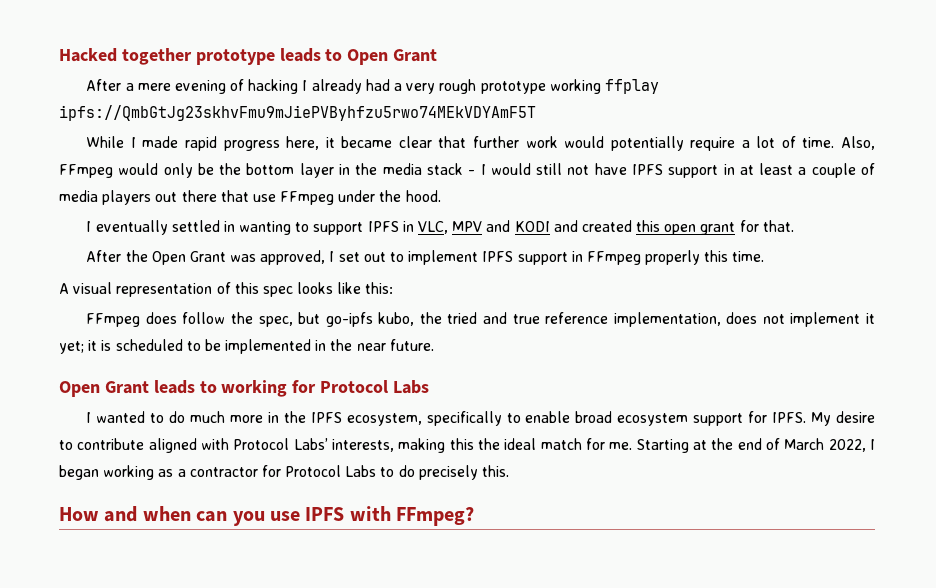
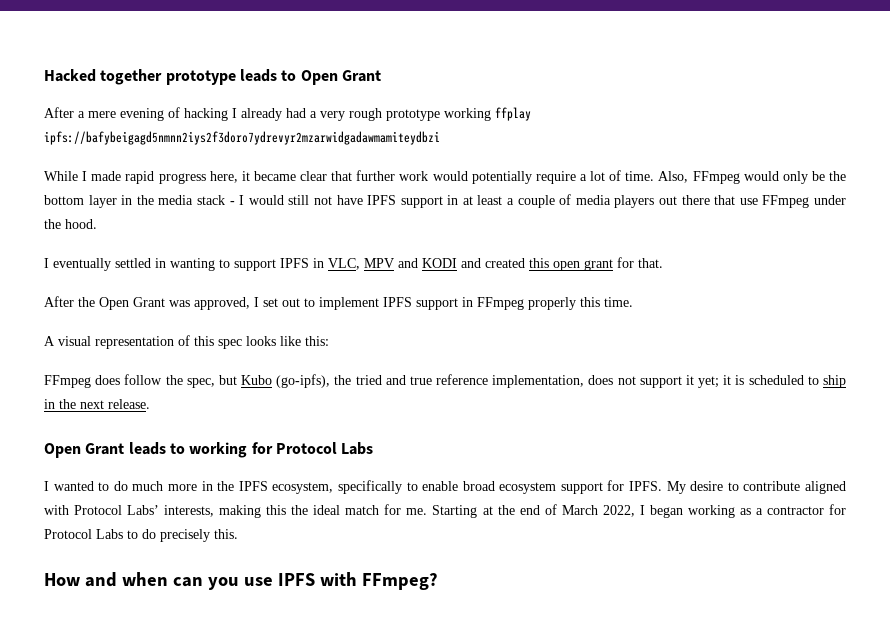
- After a mere evening of hacking I already had a very rough prototype working ffplay ipfs://QmbGtJg23skhvFmu9mJiePVByhfzu5rwo74MEkVDYAmF5T
+ After a mere evening of hacking I already had a very rough prototype working ffplay ipfs://bafybeigagd5nmnn2iys2f3doro7ydrevyr2mzarwidgadawmamiteydbzi
- FFmpeg does follow the spec, but go-ipfs kubo, the tried and true reference implementation, does not implement it yet; it is scheduled to be implemented in the near future.
+ FFmpeg does follow the spec, but Kubo (go-ipfs), the tried and true reference implementation, does not support it yet; it is scheduled to ship in the next release.

